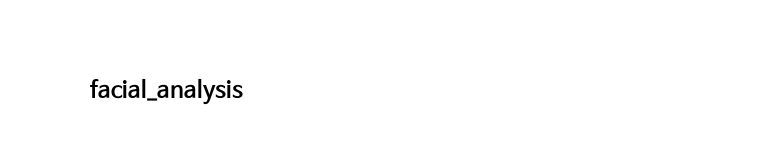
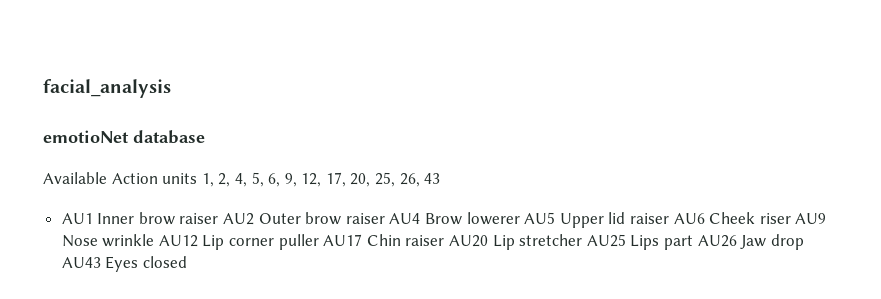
+ emotioNet database
+ Available Action units 1, 2, 4, 5, 6, 9, 12, 17, 20, 25, 26, 43
+ AU1 Inner brow raiser AU2 Outer brow raiser AU4 Brow lowerer AU5 Upper lid raiser AU6 Cheek riser AU9 Nose wrinkle AU12 Lip corner puller AU17 Chin raiser AU20 Lip stretcher AU25 Lips part AU26 Jaw drop AU43 Eyes closed

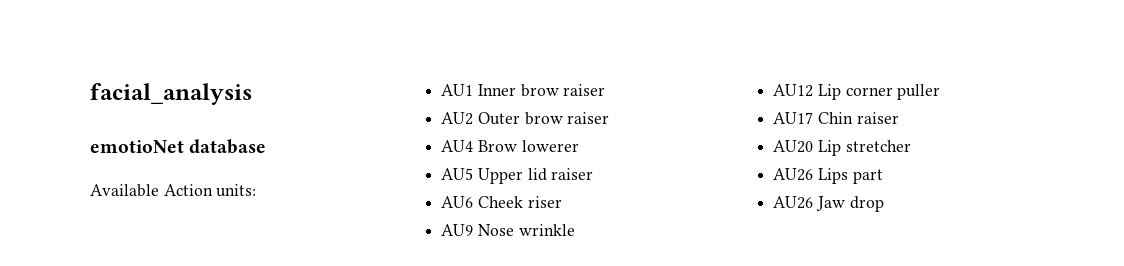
- Available Action units 1, 2, 4, 5, 6, 9, 12, 17, 20, 25, 26, 43
+ Available Action units:
- AU1 Inner brow raiser AU2 Outer brow raiser AU4 Brow lowerer AU5 Upper lid raiser AU6 Cheek riser AU9 Nose wrinkle AU12 Lip corner puller AU17 Chin raiser AU20 Lip stretcher AU25 Lips part AU26 Jaw drop AU43 Eyes closed
+ AU1 Inner brow raiser
+ AU2 Outer brow raiser
+ AU4 Brow lowerer
+ AU5 Upper lid raiser
+ AU6 Cheek riser
+ AU9 Nose wrinkle
+ AU12 Lip corner puller
+ AU17 Chin raiser
+ AU20 Lip stretcher
+ AU26 Lips part
+ AU26 Jaw drop

